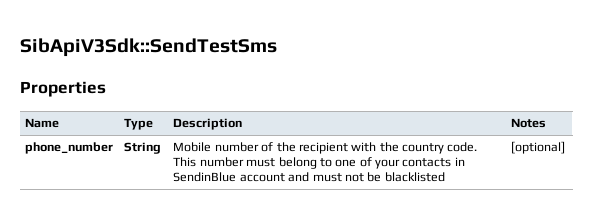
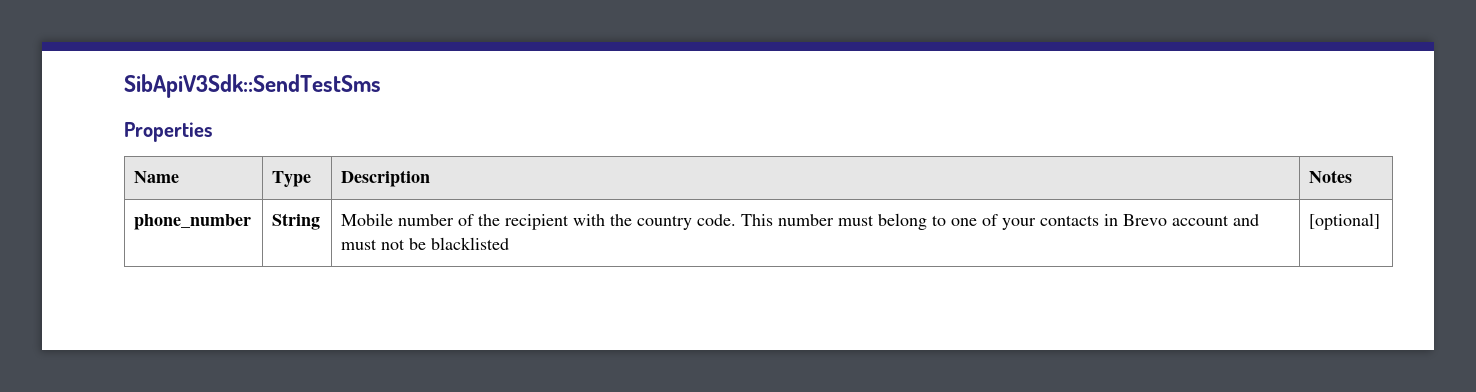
- phone_number | String | Mobile number of the recipient with the country code. This number must belong to one of your contacts in SendinBlue account and must not be blacklisted | [optional]
+ phone_number | String | Mobile number of the recipient with the country code. This number must belong to one of your contacts in Brevo account and must not be blacklisted | [optional]

